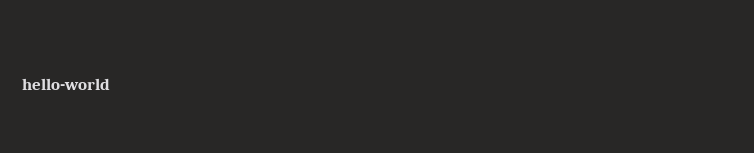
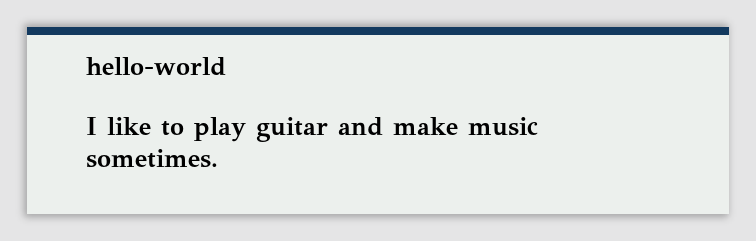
+ I like to play guitar and make music sometimes.

